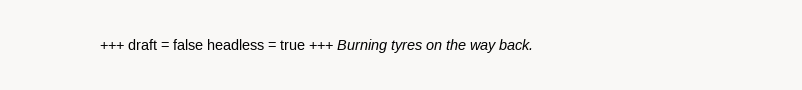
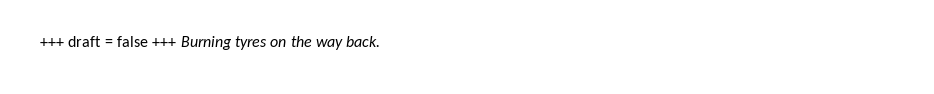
- +++ draft = false headless = true +++ Burning tyres on the way back.
+ +++ draft = false +++ Burning tyres on the way back.

